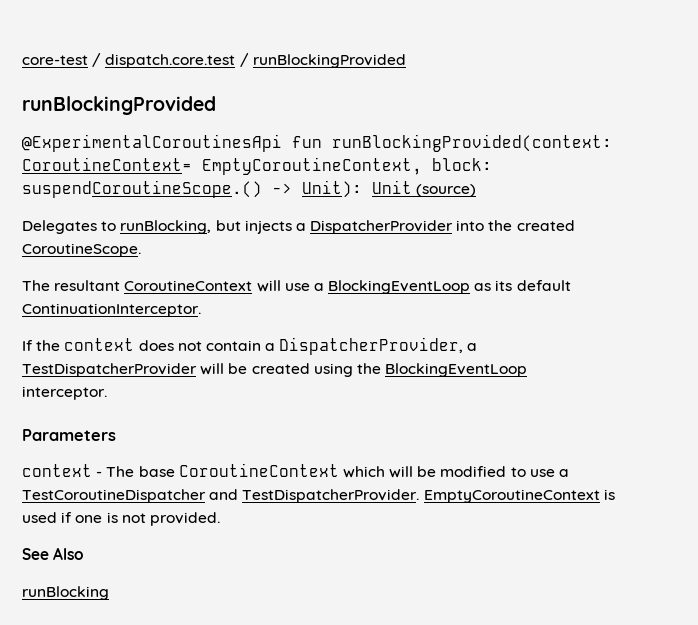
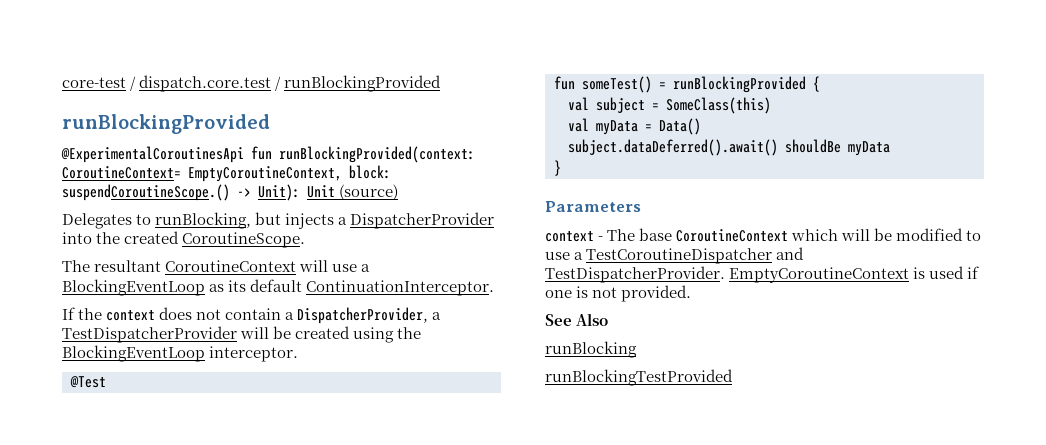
+ @Test
+ fun someTest() = runBlockingProvided {
+ val subject = SomeClass(this)
+ val myData = Data()
+ subject.dataDeferred().await() shouldBe myData
+ }
+ runBlockingTestProvided

